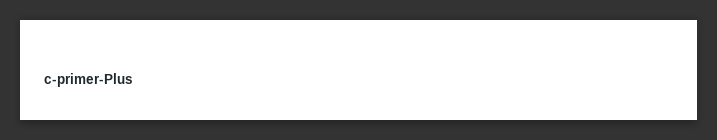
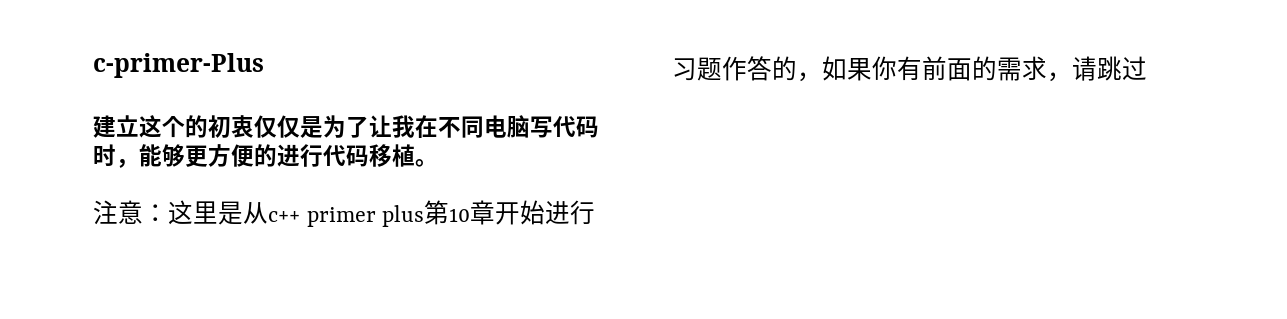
+ 建立这个的初衷仅仅是为了让我在不同电脑写代码时，能够更方便的进行代码移植。
+ 注意：这里是从c++ primer plus第10章开始进行习题作答的，如果你有前面的需求，请跳过

